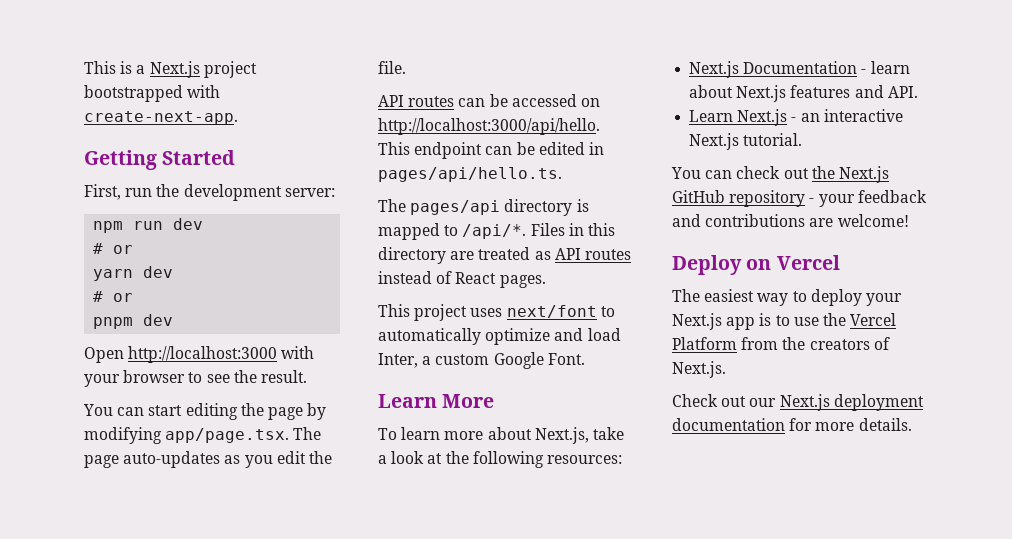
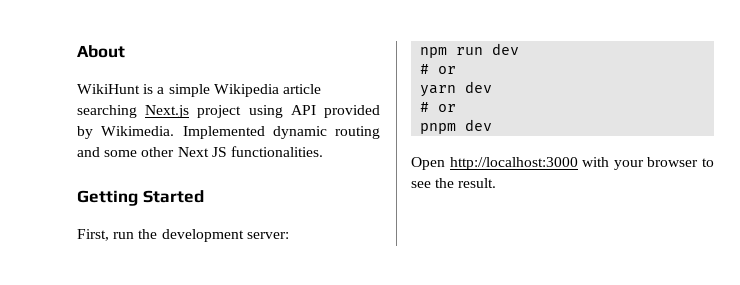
- This is a Next.js project bootstrapped with create-next-app.
+ About
+ WikiHunt is a simple Wikipedia article searching Next.js project using API provided by Wikimedia. Implemented dynamic routing and some other Next JS functionalities.
- You can start editing the page by modifying app/page.tsx. The page auto-updates as you edit the file.
- API routes can be accessed on http://localhost:3000/api/hello. This endpoint can be edited in pages/api/hello.ts.
- The pages/api directory is mapped to /api/*. Files in this directory are treated as API routes instead of React pages.
- This project uses next/font to automatically optimize and load Inter, a custom Google Font.
- Learn More
- To learn more about Next.js, take a look at the following resources:
- Next.js Documentation - learn about Next.js features and API.
- Learn Next.js - an interactive Next.js tutorial.
- You can check out the Next.js GitHub repository - your feedback and contributions are welcome!
- Deploy on Vercel
- The easiest way to deploy your Next.js app is to use the Vercel Platform from the creators of Next.js.
- Check out our Next.js deployment documentation for more details.

